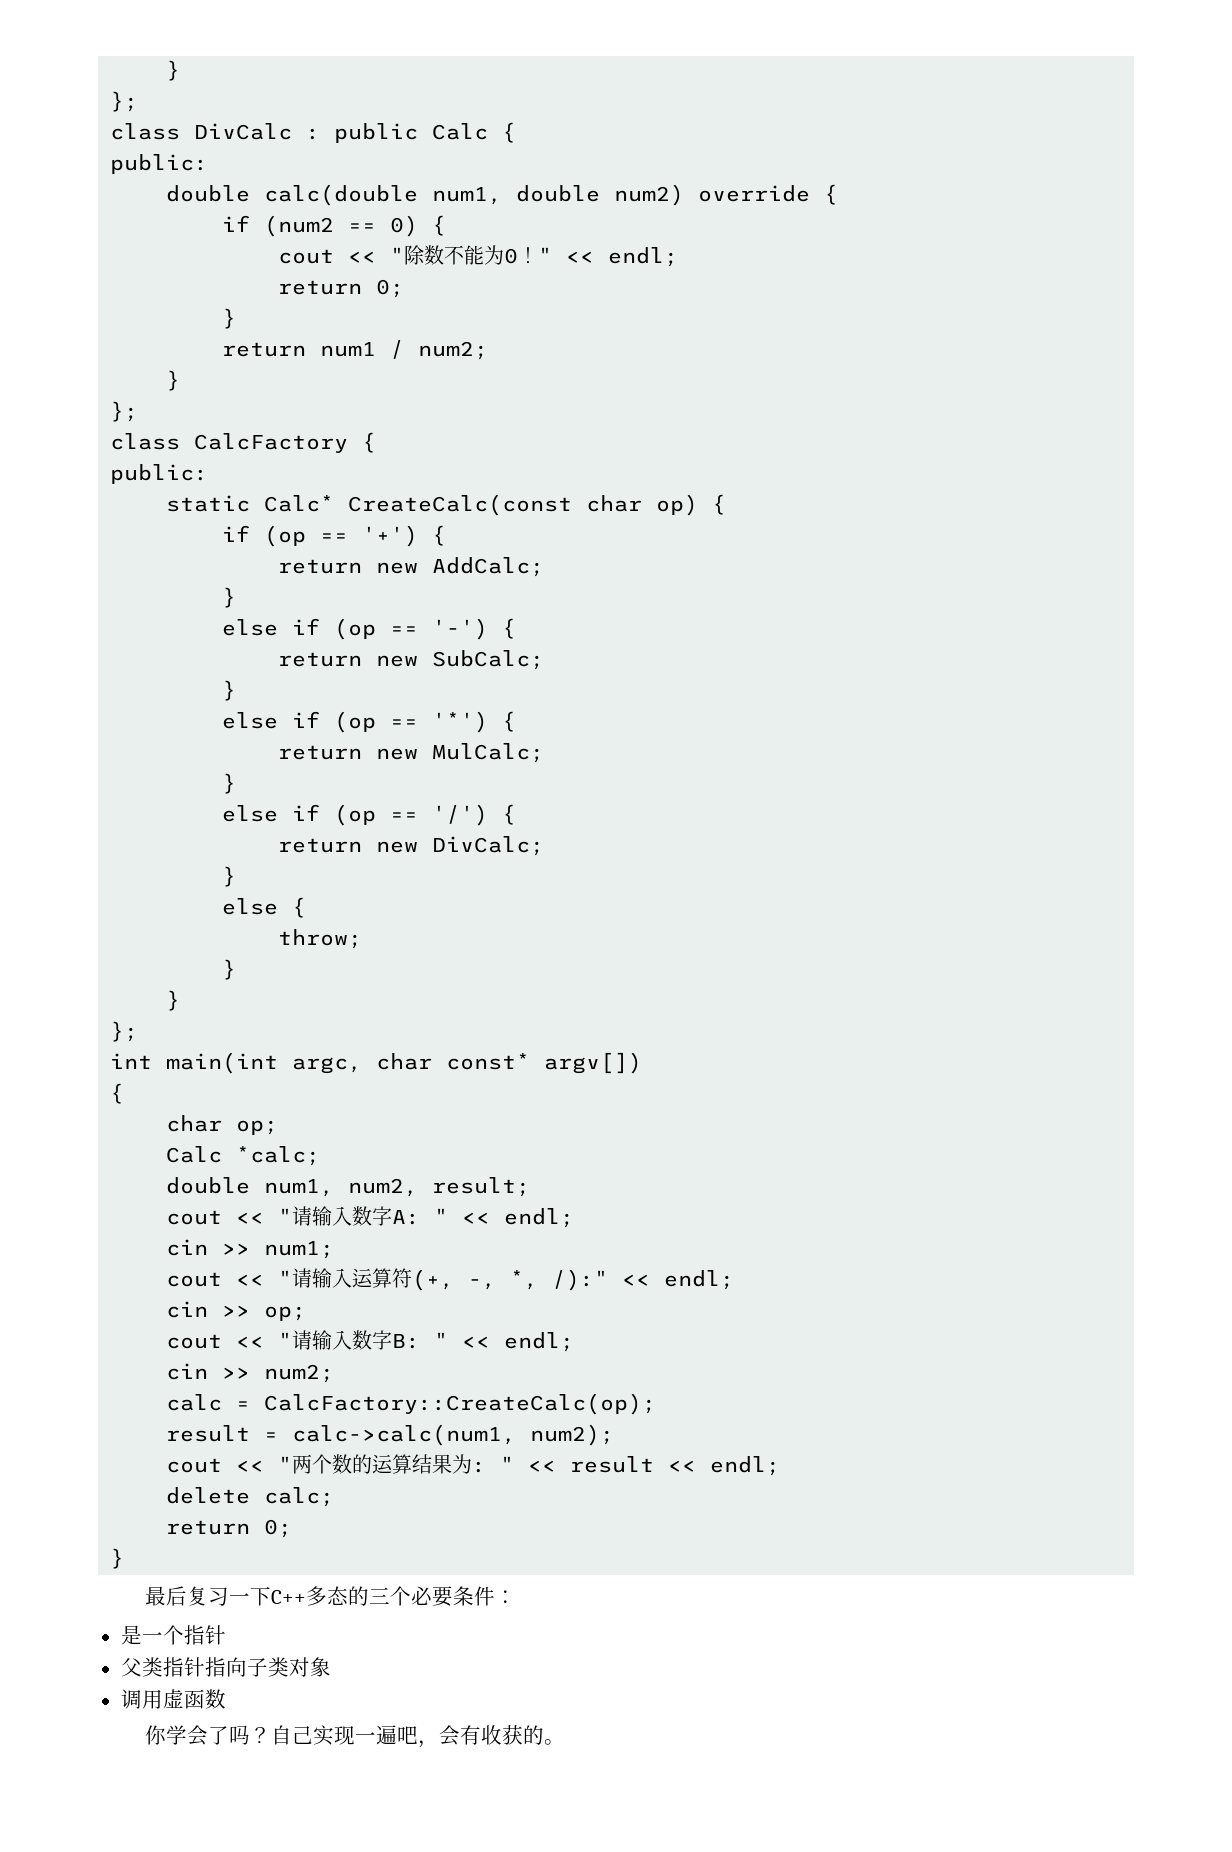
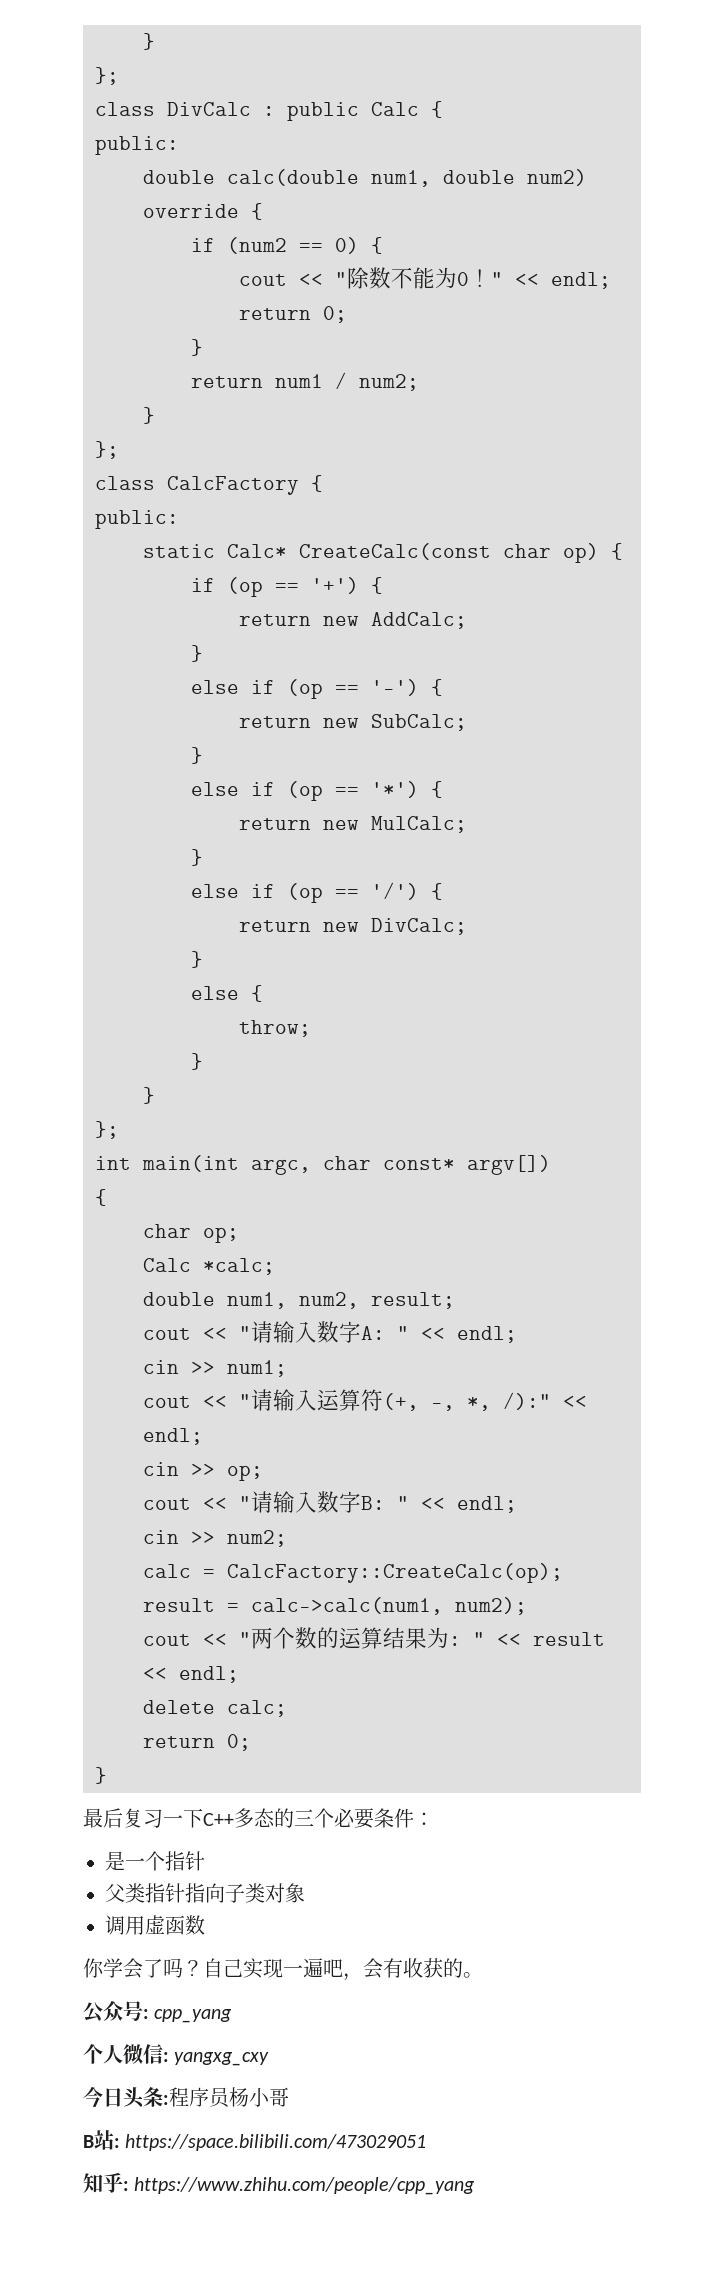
+ 公众号: cpp_yang
+ 个人微信: yangxg_cxy
+ 今日头条:程序员杨小哥
+ B站: https://space.bilibili.com/473029051
+ 知乎: https://www.zhihu.com/people/cpp_yang

